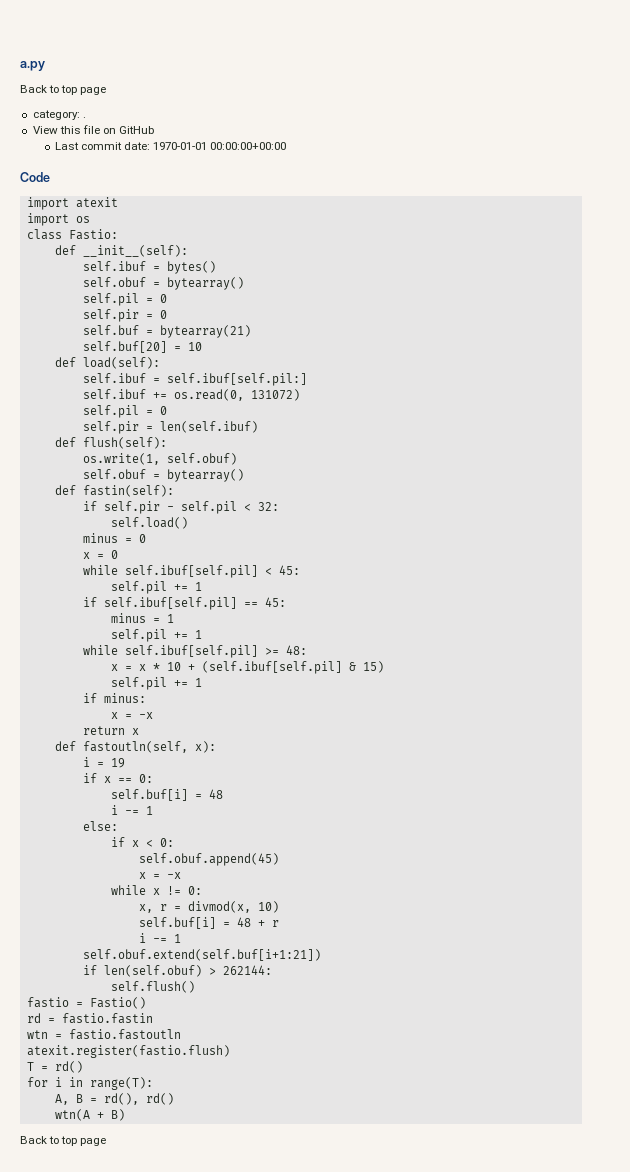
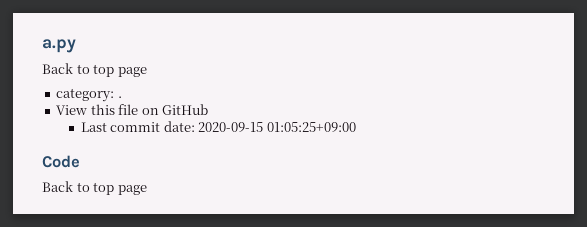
- Last commit date: 1970-01-01 00:00:00+00:00
+ Last commit date: 2020-09-15 01:05:25+09:00
- import atexit
- import os
- class Fastio:
- def __init__(self):
- self.ibuf = bytes()
- self.obuf = bytearray()
- self.pil = 0
- self.pir = 0
- self.buf = bytearray(21)
- self.buf[20] = 10
- def load(self):
- self.ibuf = self.ibuf[self.pil:]
- self.ibuf += os.read(0, 131072)
- self.pil = 0
- self.pir = len(self.ibuf)
- def flush(self):
- os.write(1, self.obuf)
- self.obuf = bytearray()
- def fastin(self):
- if self.pir - self.pil < 32:
- self.load()
- minus = 0
- x = 0
- while self.ibuf[self.pil] < 45:
- self.pil += 1
- if self.ibuf[self.pil] == 45:
- minus = 1
- self.pil += 1
- while self.ibuf[self.pil] >= 48:
- x = x * 10 + (self.ibuf[self.pil] & 15)
- self.pil += 1
- if minus:
- x = -x
- return x
- def fastoutln(self, x):
- i = 19
- if x == 0:
- self.buf[i] = 48
- i -= 1
- else:
- if x < 0:
- self.obuf.append(45)
- x = -x
- while x != 0:
- x, r = divmod(x, 10)
- self.buf[i] = 48 + r
- i -= 1
- self.obuf.extend(self.buf[i+1:21])
- if len(self.obuf) > 262144:
- self.flush()
- fastio = Fastio()
- rd = fastio.fastin
- wtn = fastio.fastoutln
- atexit.register(fastio.flush)
- T = rd()
- for i in range(T):
- A, B = rd(), rd()
- wtn(A + B)

